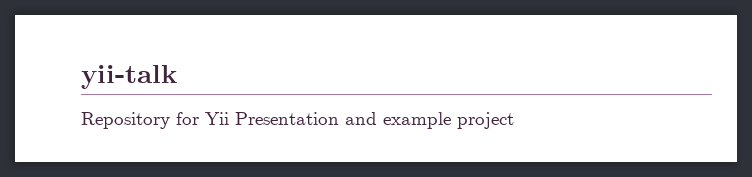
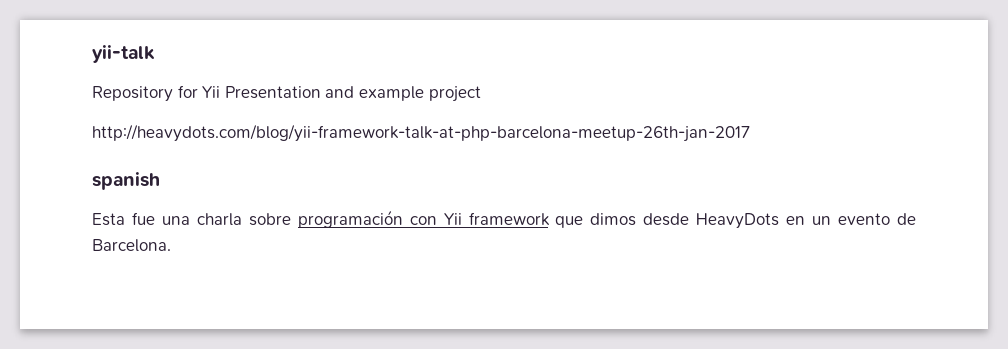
+ http://heavydots.com/blog/yii-framework-talk-at-php-barcelona-meetup-26th-jan-2017
+ spanish
+ Esta fue una charla sobre programación con Yii framework que dimos desde HeavyDots en un evento de Barcelona.

